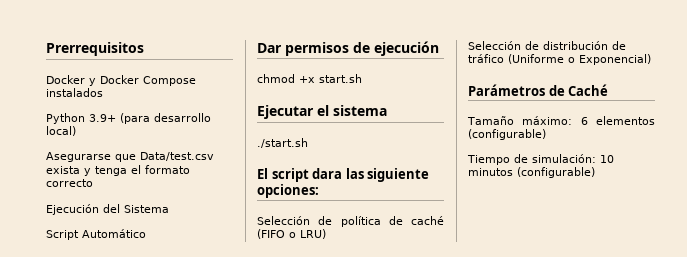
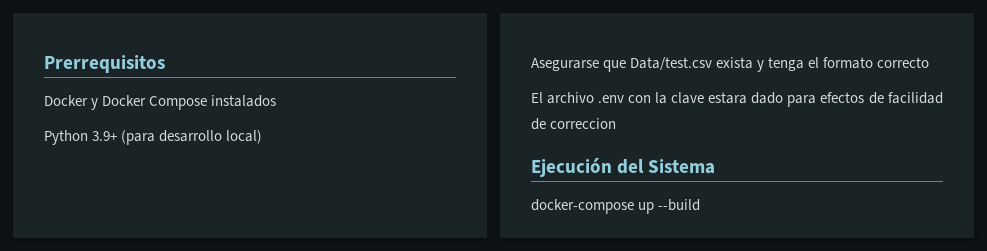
+ El archivo .env con la clave estara dado para efectos de facilidad de correccion
  Ejecución del Sistema
- Script Automático
- Dar permisos de ejecución
- chmod +x start.sh
- Ejecutar el sistema
- ./start.sh
- El script dara las siguiente opciones:
- Selección de política de caché (FIFO o LRU)
- Selección de distribución de tráfico (Uniforme o Exponencial)
- Parámetros de Caché
- Tamaño máximo: 6 elementos (configurable)
- Tiempo de simulación: 10 minutos (configurable)
+ docker-compose up --build

